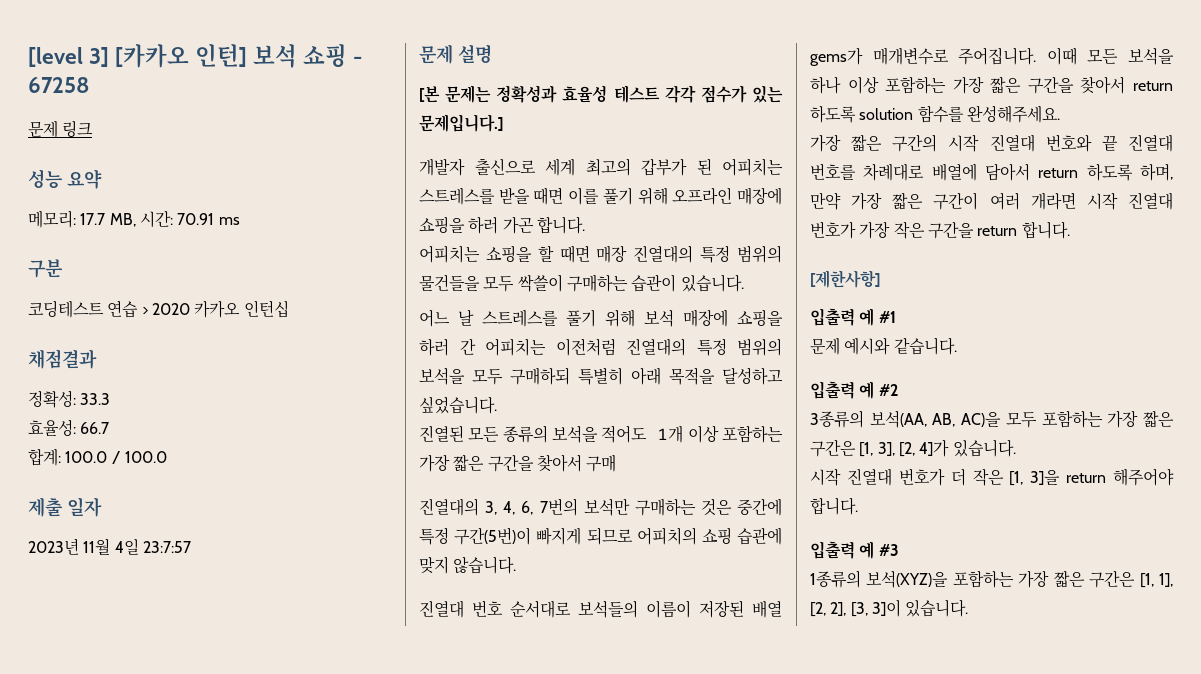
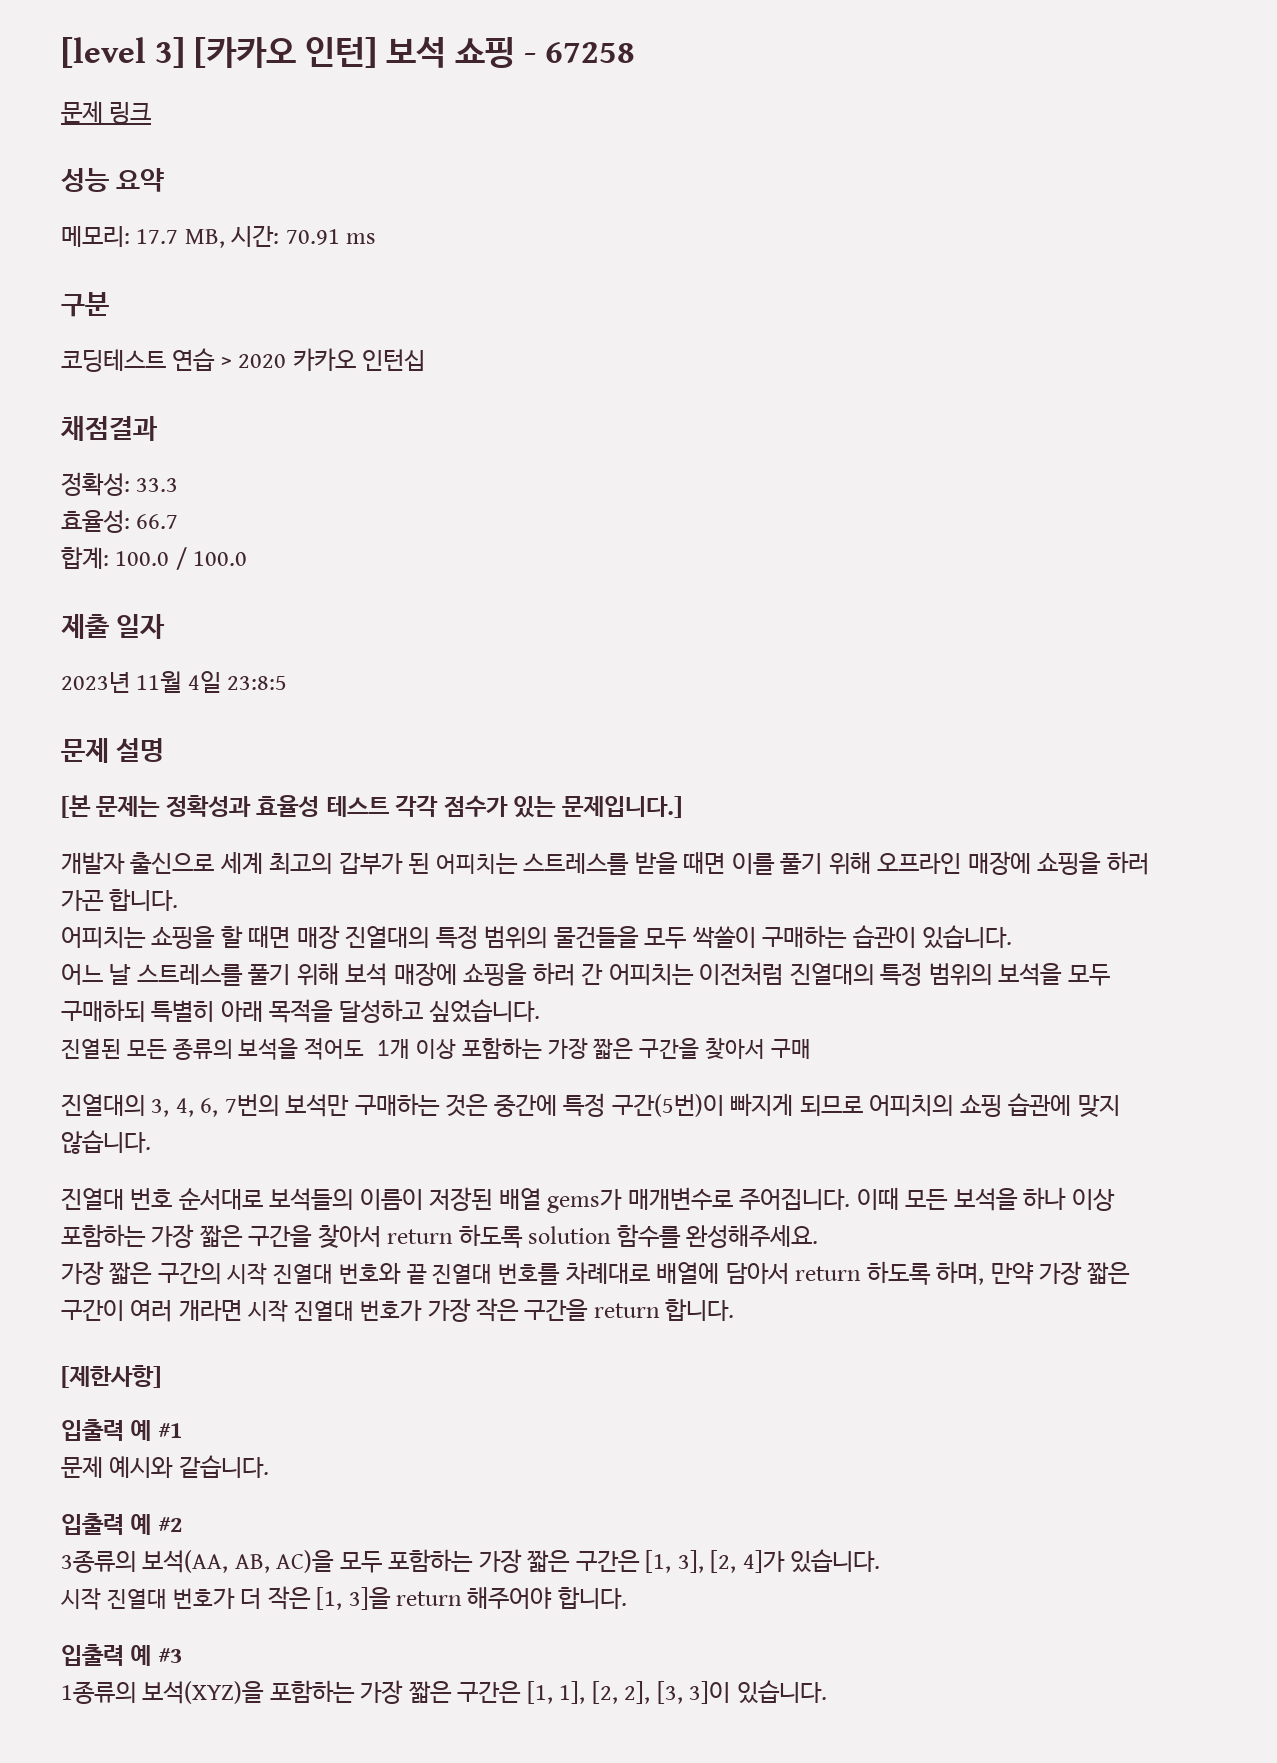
- 2023년 11월 4일 23:7:57
+ 2023년 11월 4일 23:8:5

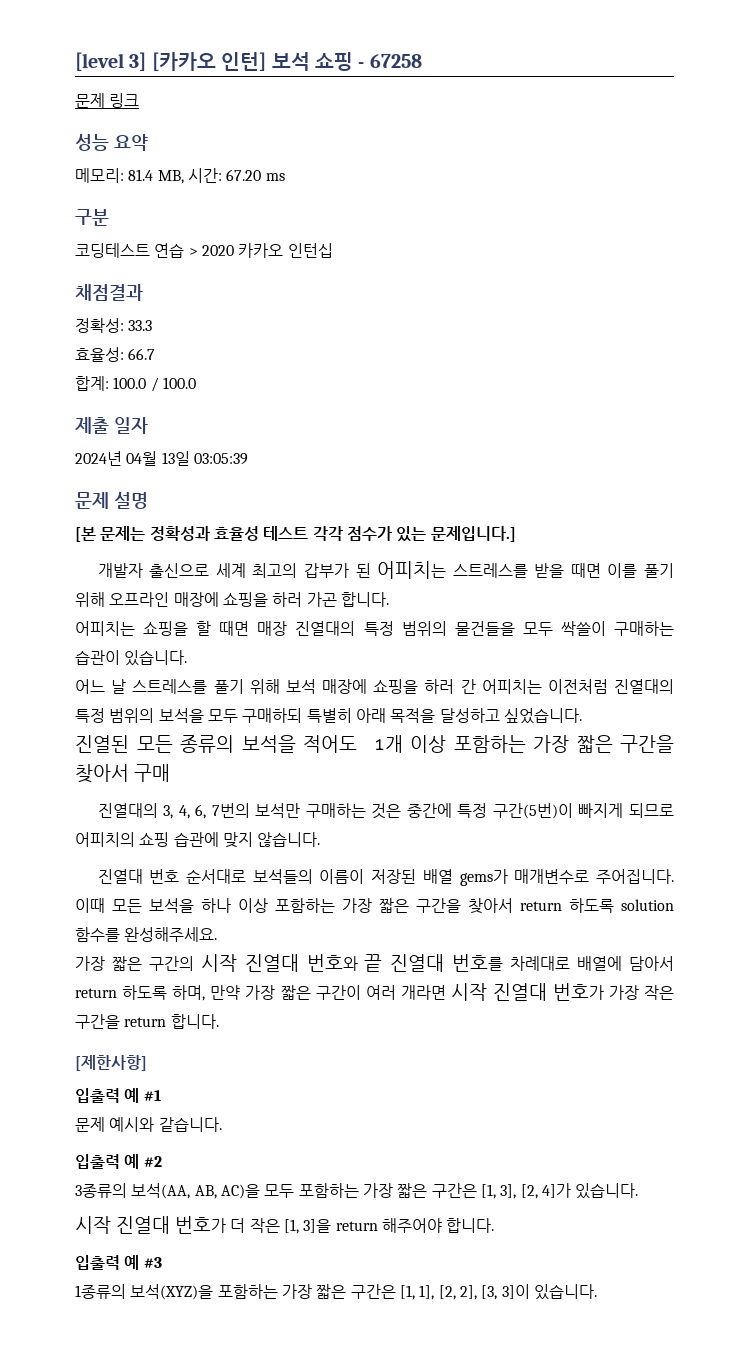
- 메모리: 17.7 MB, 시간: 70.91 ms
+ 메모리: 81.4 MB, 시간: 67.20 ms
- 2023년 11월 4일 23:8:5
+ 2024년 04월 13일 03:05:39

